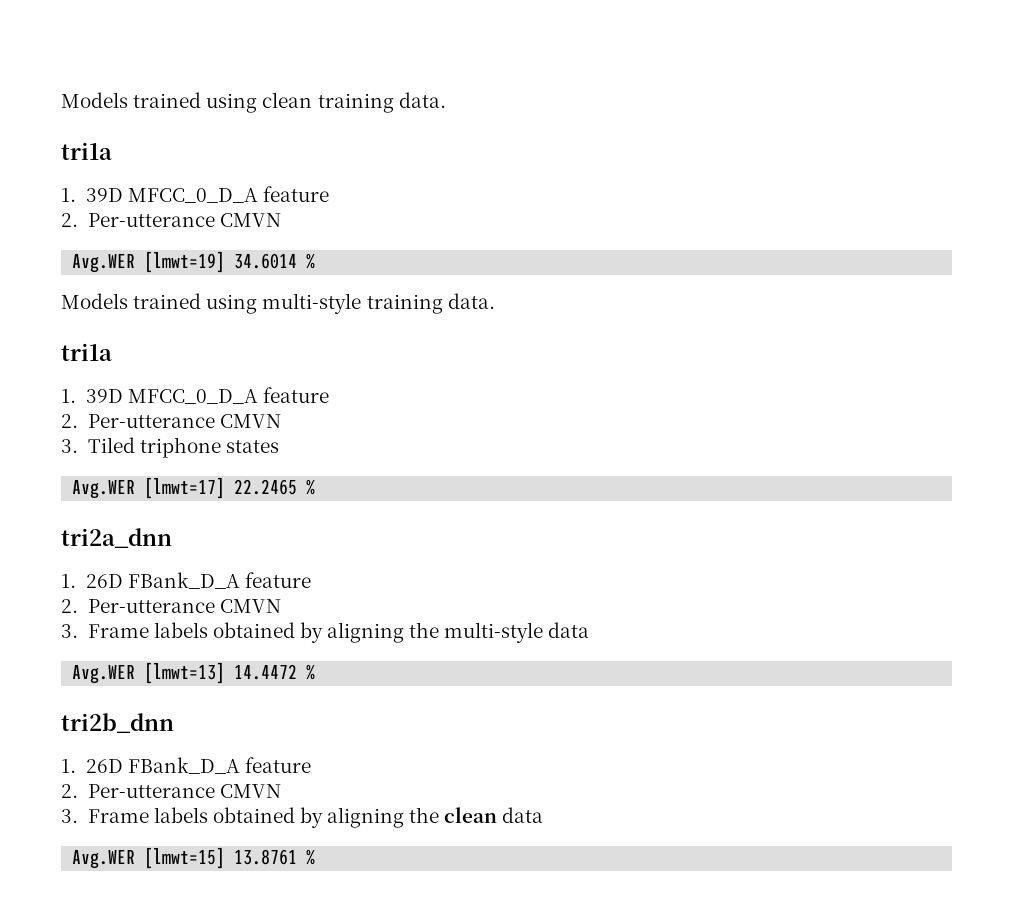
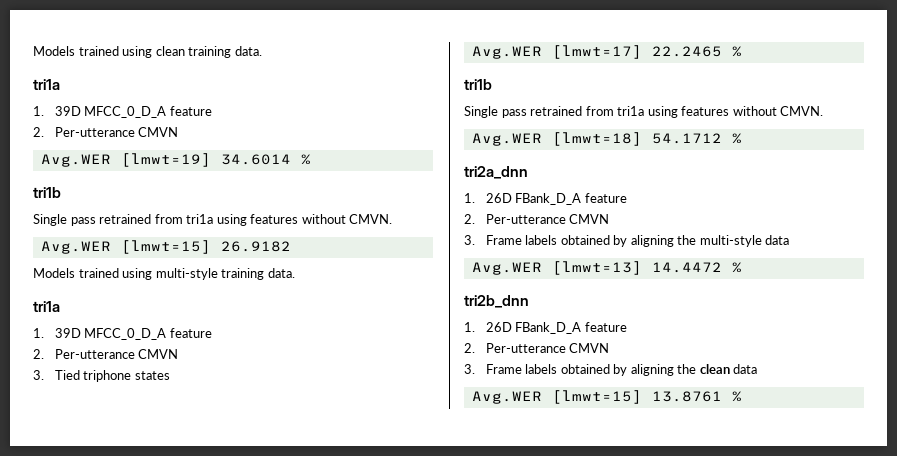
  Avg.WER [lmwt=19] 34.6014 %
+ tri1b
+ Single pass retrained from tri1a using features without CMVN.
+ Avg.WER [lmwt=15] 26.9182
- 3. Tiled triphone states
+ 3. Tied triphone states
  Avg.WER [lmwt=17] 22.2465 %
+ tri1b
+ Single pass retrained from tri1a using features without CMVN.
+ Avg.WER [lmwt=18] 54.1712 %

